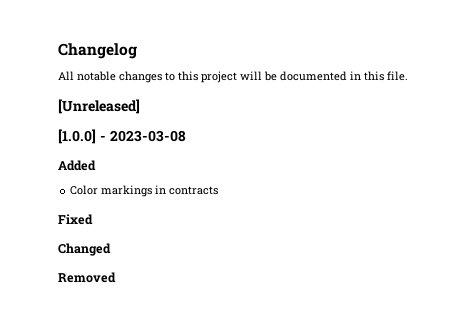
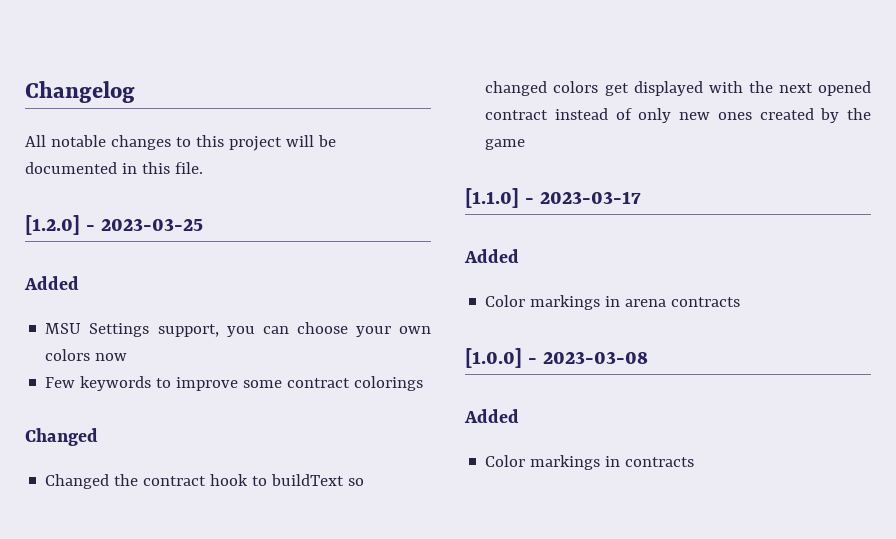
- [Unreleased]
+ [1.2.0] - 2023-03-25
+ Added
+ MSU Settings support, you can choose your own colors now
+ Few keywords to improve some contract colorings
+ Changed
+ Changed the contract hook to buildText so changed colors get displayed with the next opened contract instead of only new ones created by the game
+ [1.1.0] - 2023-03-17
+ Added
+ Color markings in arena contracts
- Fixed
- Changed
- Removed

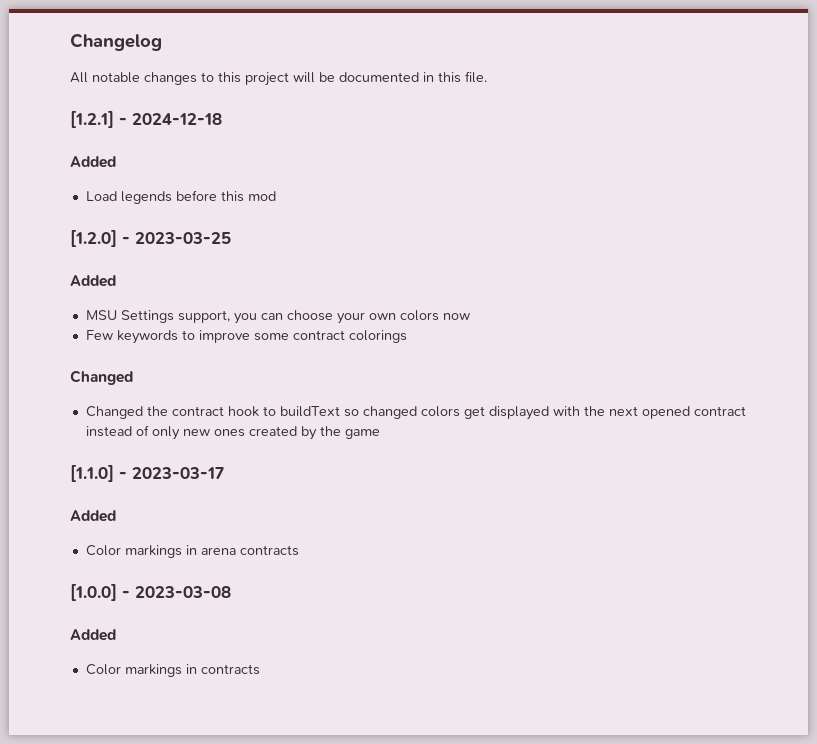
+ [1.2.1] - 2024-12-18
+ Added
+ Load legends before this mod

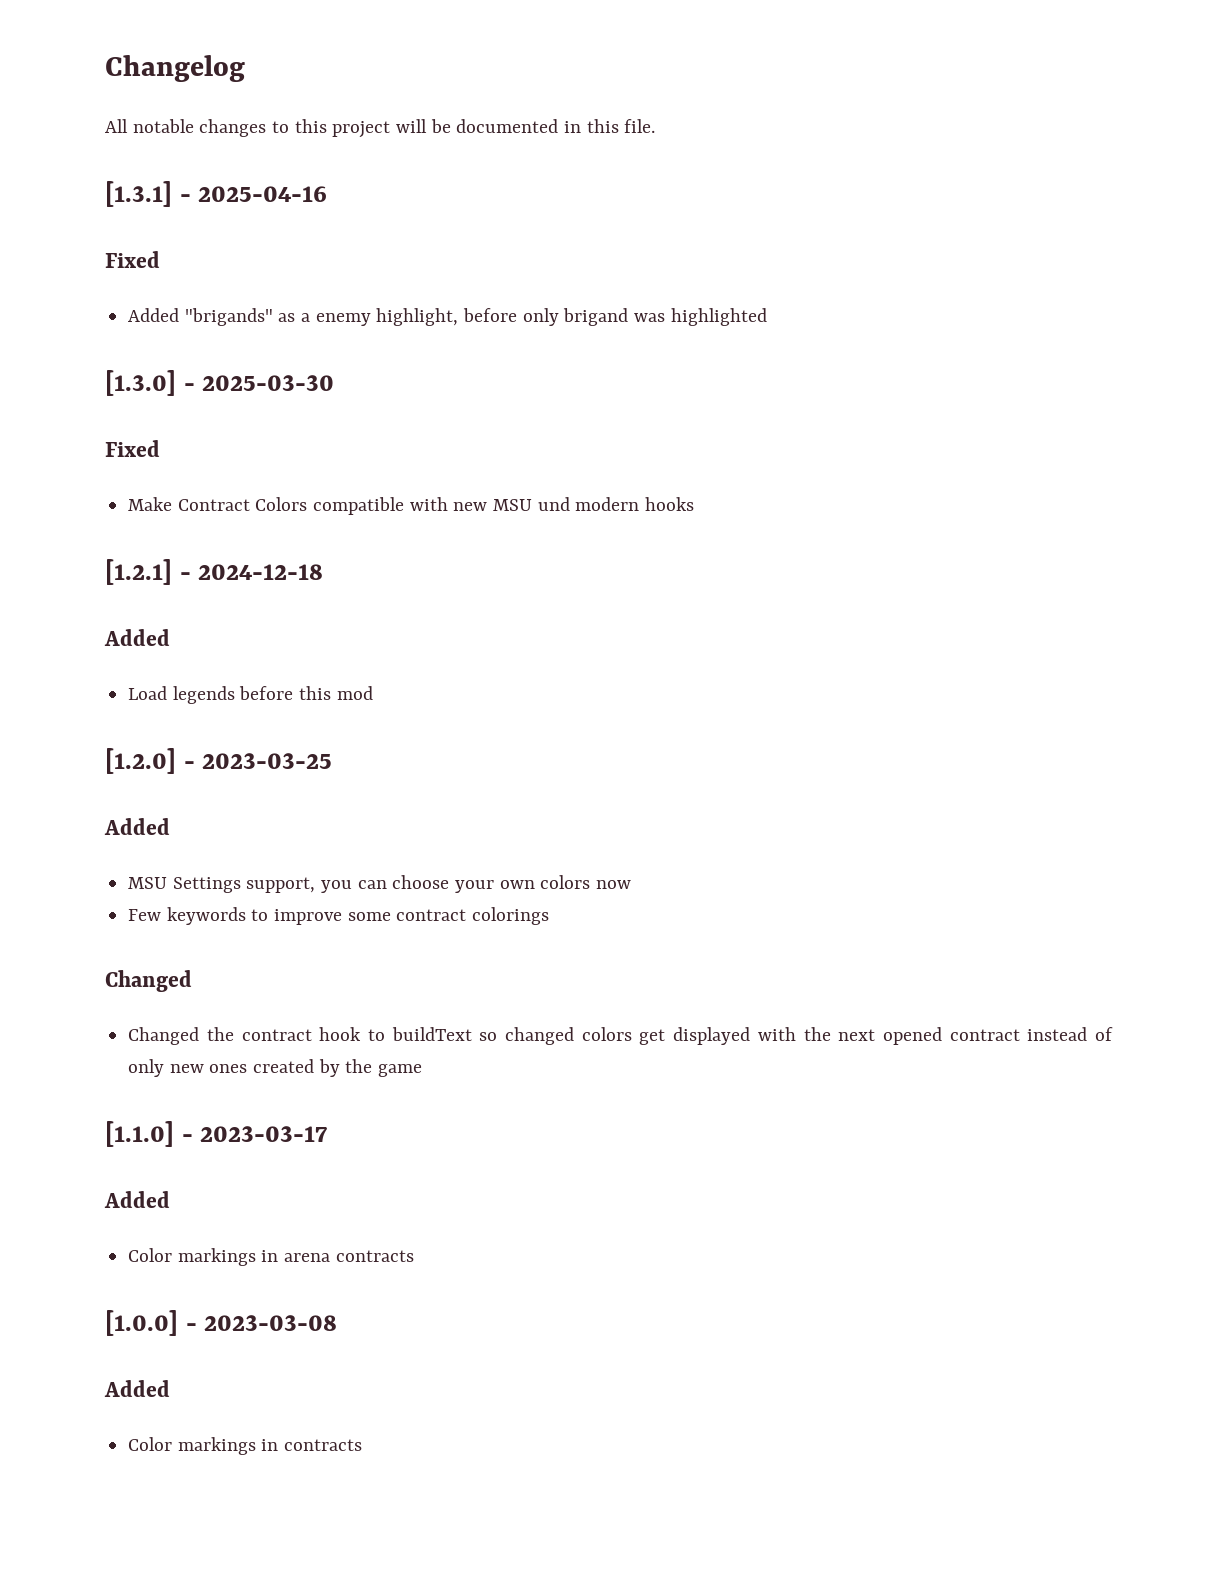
+ [1.3.1] - 2025-04-16
+ Fixed
+ Added "brigands" as a enemy highlight, before only brigand was highlighted
+ [1.3.0] - 2025-03-30
+ Fixed
+ Make Contract Colors compatible with new MSU und modern hooks

